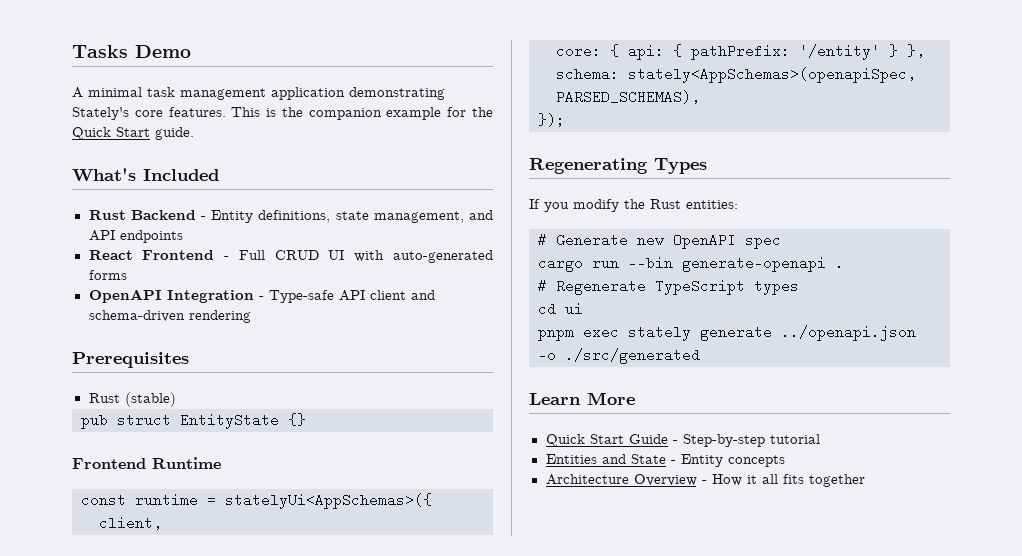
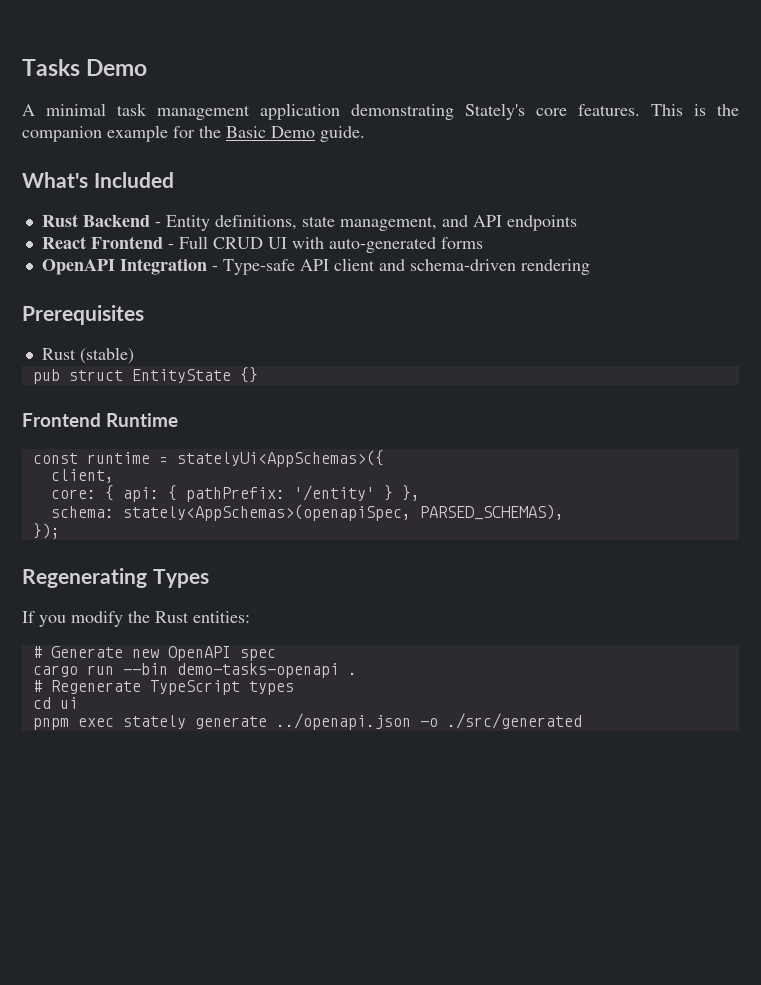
- This is the companion example for the Quick Start guide.
+ This is the companion example for the Basic Demo guide.
- cargo run --bin generate-openapi .
+ cargo run --bin demo-tasks-openapi .
- Learn More
- Quick Start Guide - Step-by-step tutorial
- Entities and State - Entity concepts
- Architecture Overview - How it all fits together

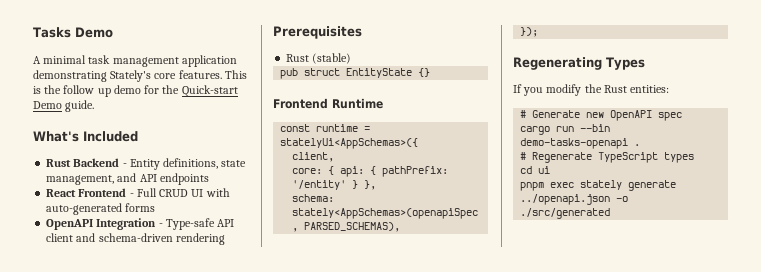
- This is the companion example for the Basic Demo guide.
+ This is the follow up demo for the Quick-start Demo guide.

